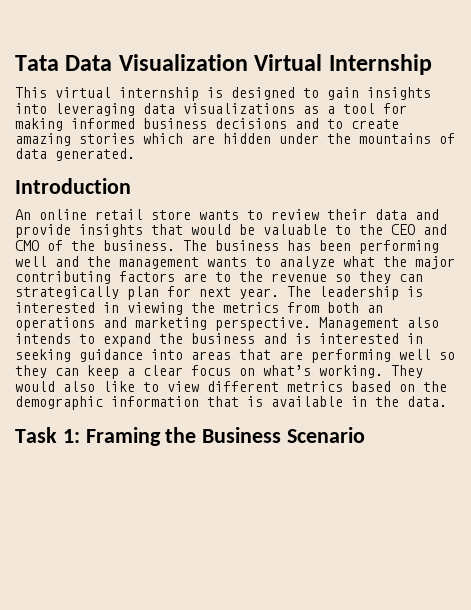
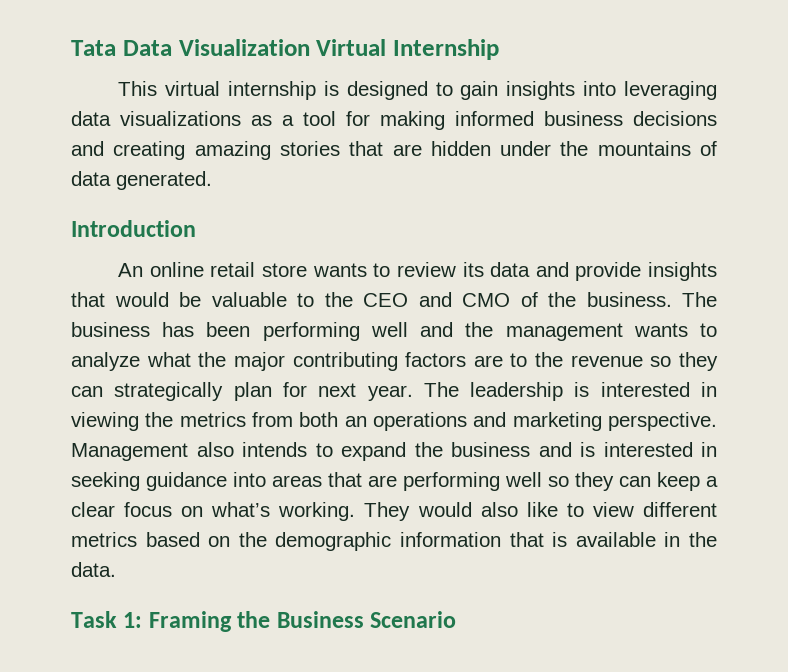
- This virtual internship is designed to gain insights into leveraging data visualizations as a tool for making informed business decisions and to create amazing stories which are hidden under the mountains of data generated.
+ This virtual internship is designed to gain insights into leveraging data visualizations as a tool for making informed business decisions and creating amazing stories that are hidden under the mountains of data generated.
- An online retail store wants to review their data and provide insights that would be valuable to the CEO and CMO of the business.
+ An online retail store wants to review its data and provide insights that would be valuable to the CEO and CMO of the business.

